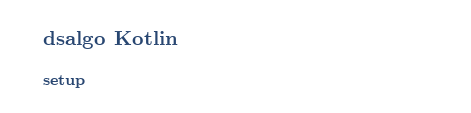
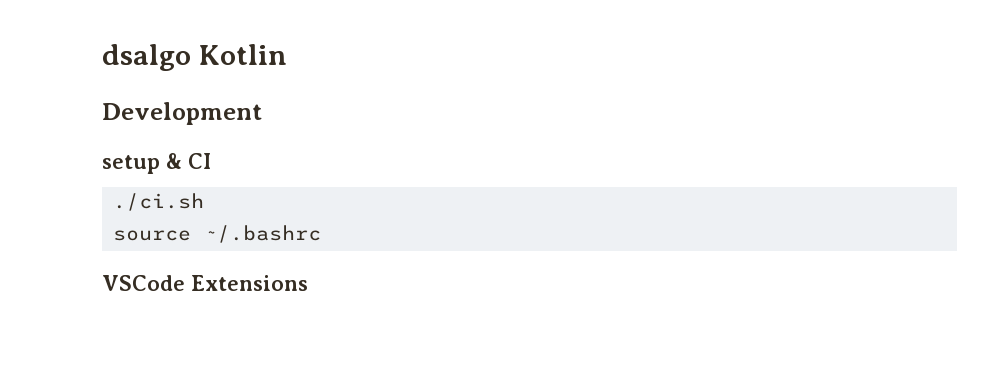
+ Development
- setup
+ setup & CI
+ ./ci.sh
+ source ~/.bashrc
+ VSCode Extensions

